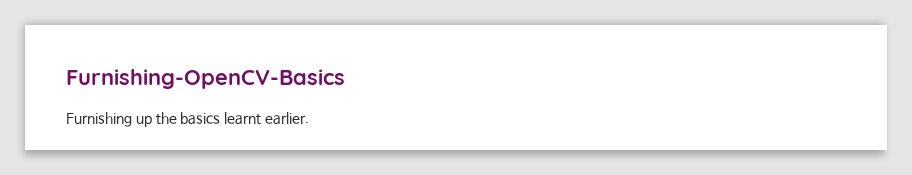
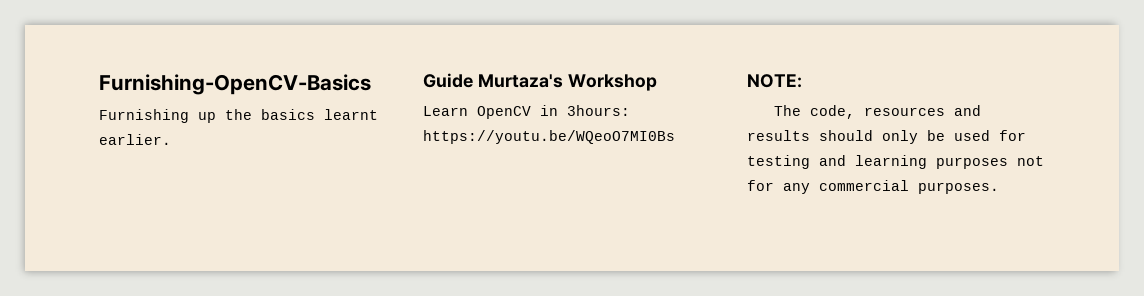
+ Guide Murtaza's Workshop
+ Learn OpenCV in 3hours: https://youtu.be/WQeoO7MI0Bs
+ NOTE:
+ The code, resources and results should only be used for testing and learning purposes not for any commercial purposes.

